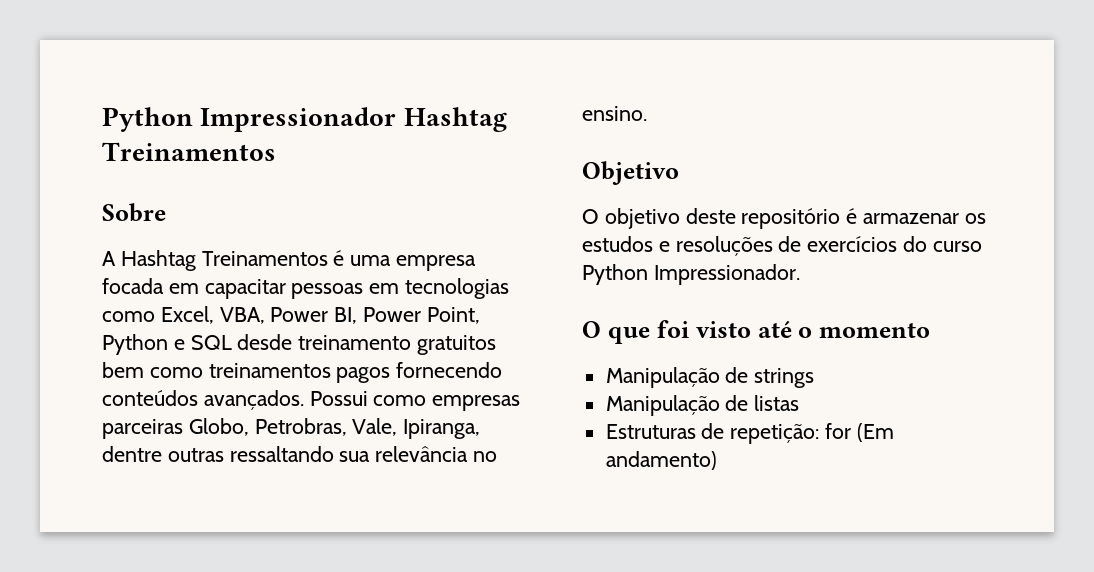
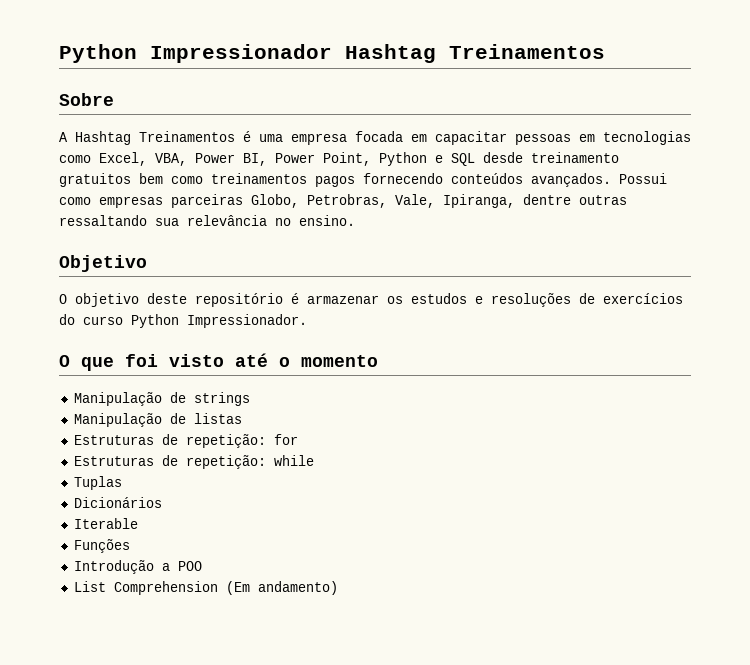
- Estruturas de repetição: for (Em andamento)
+ Estruturas de repetição: for
+ Estruturas de repetição: while
+ Tuplas
+ Dicionários
+ Iterable
+ Funções
+ Introdução a POO
+ List Comprehension (Em andamento)

